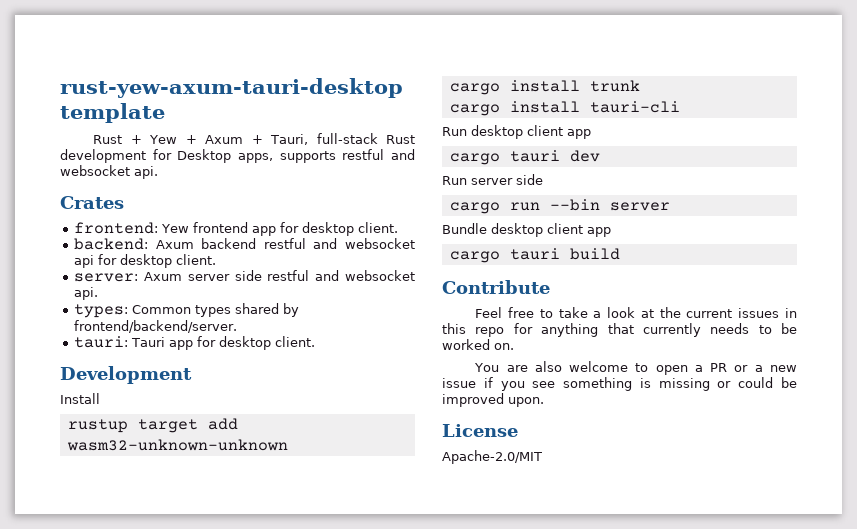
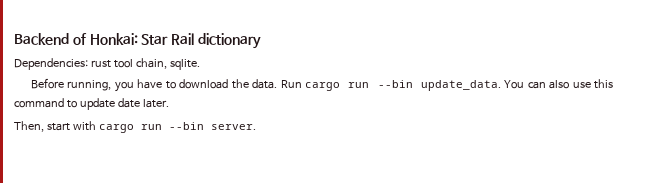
- rust-yew-axum-tauri-desktop template
- Rust + Yew + Axum + Tauri, full-stack Rust development for Desktop apps, supports restful and websocket api.
- Crates
- frontend: Yew frontend app for desktop client.
- backend: Axum backend restful and websocket api for desktop client.
- server: Axum server side restful and websocket api.
- types: Common types shared by frontend/backend/server.
- tauri: Tauri app for desktop client.
- Development
- Install
- rustup target add wasm32-unknown-unknown
- cargo install trunk
- cargo install tauri-cli
- Run desktop client app
- cargo tauri dev
- Run server side
- cargo run --bin server
- Bundle desktop client app
- cargo tauri build
- Contribute
- Feel free to take a look at the current issues in this repo for anything that currently needs to be worked on.
- You are also welcome to open a PR or a new issue if you see something is missing or could be improved upon.
- License
- Apache-2.0/MIT
+ Backend of Honkai: Star Rail dictionary
+ Dependencies: rust tool chain, sqlite.
+ Before running, you have to download the data. Run cargo run --bin update_data. You can also use this command to update date later.
+ Then, start with cargo run --bin server.

